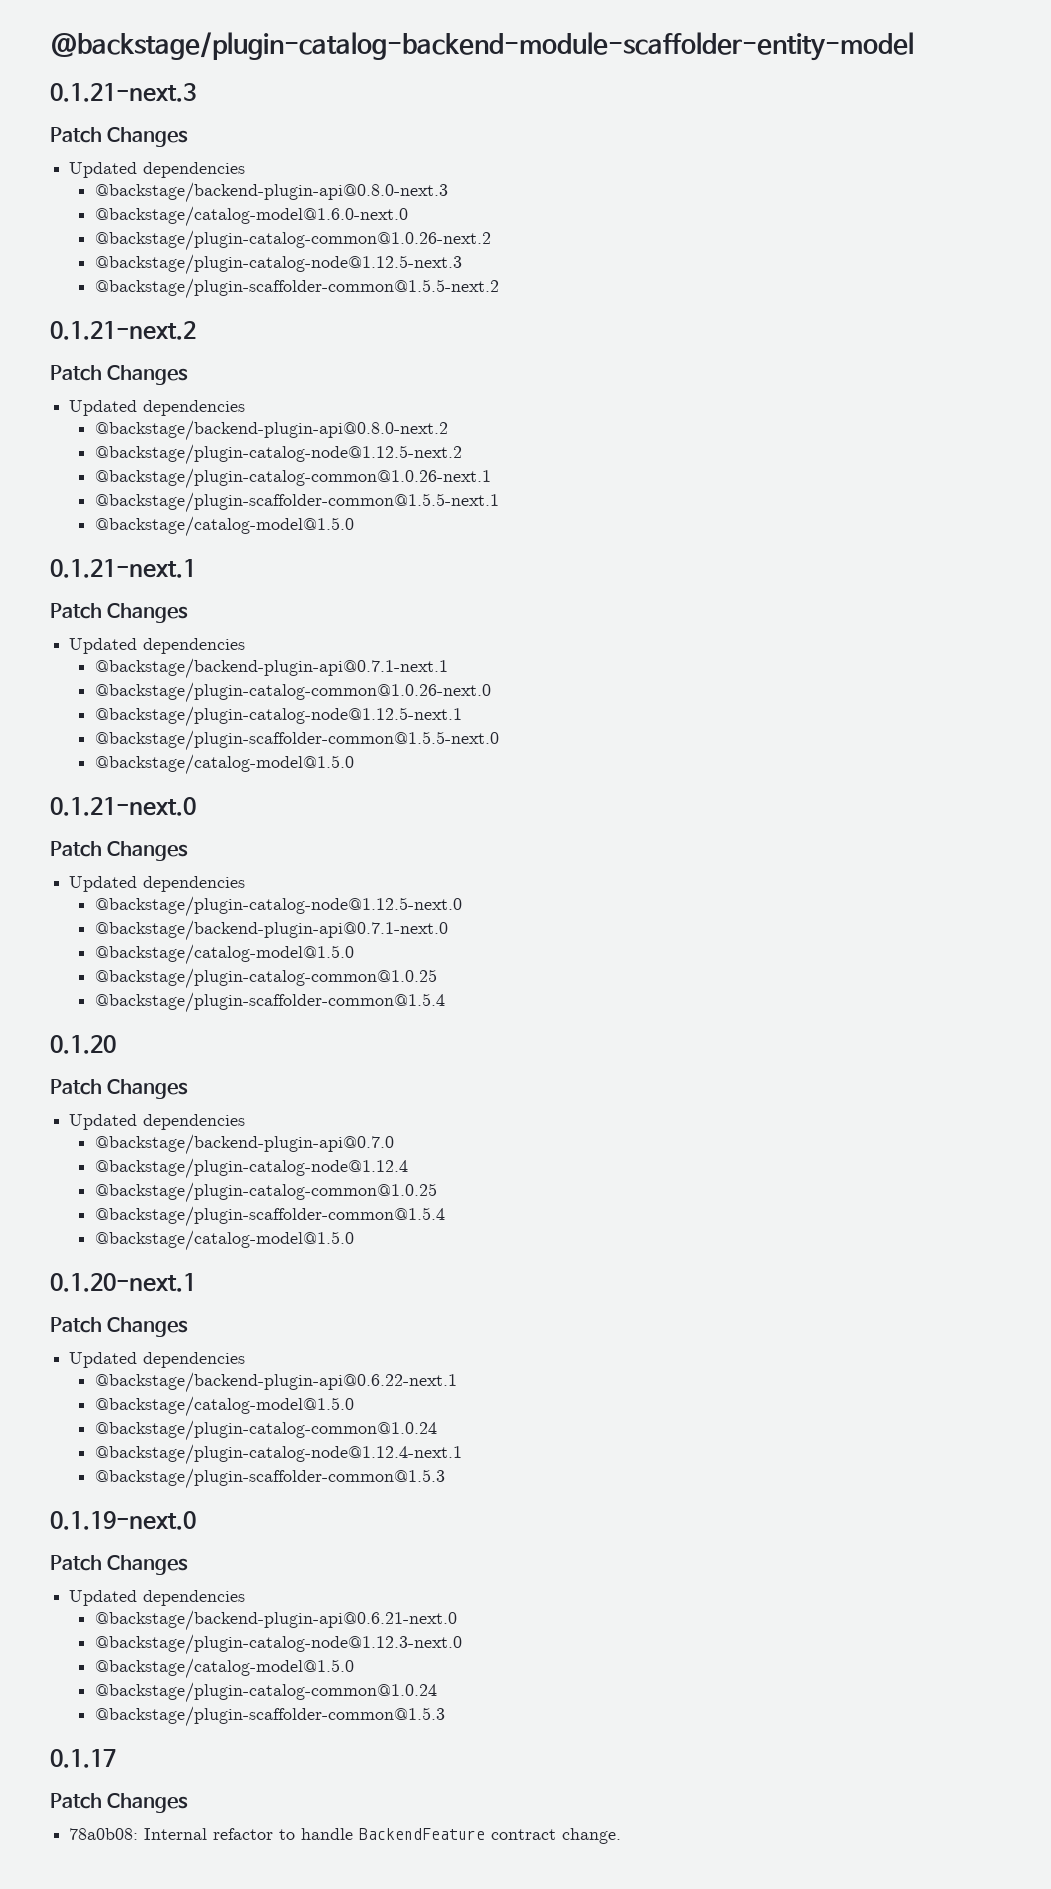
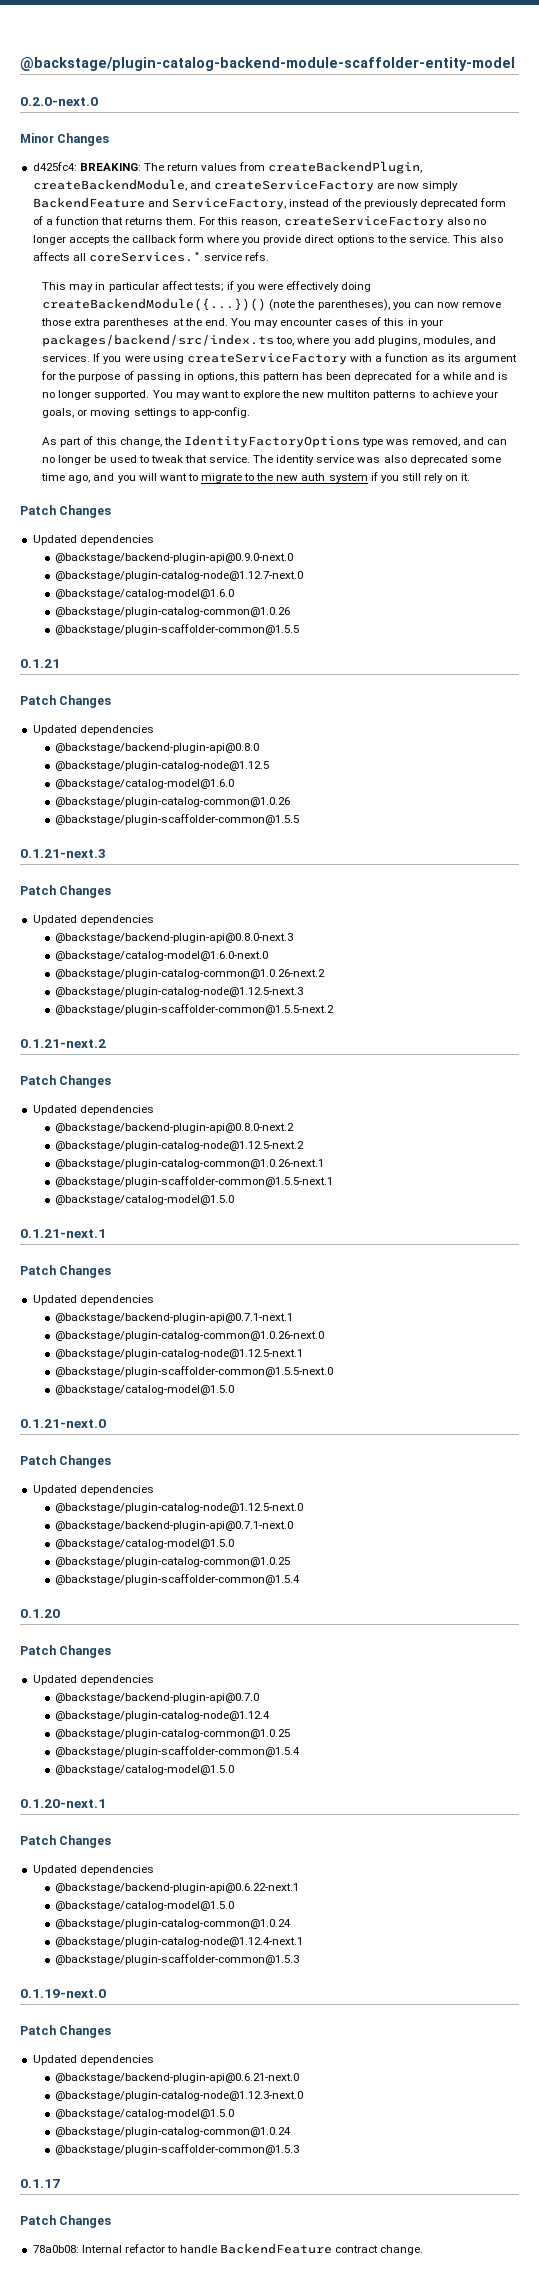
+ 0.2.0-next.0
+ Minor Changes
+ d425fc4: BREAKING: The return values from createBackendPlugin, createBackendModule, and createServiceFactory are now simply BackendFeature and ServiceFactory, instead of the previously deprecated form of a function that returns them. For this reason, createServiceFactory also no longer accepts the callback form where you provide direct options to the service. This also affects all coreServices.* service refs.
+ This may in particular affect tests; if you were effectively doing createBackendModule({...})() (note the parentheses), you can now remove those extra parentheses at the end. You may encounter cases of this in your packages/backend/src/index.ts too, where you add plugins, modules, and services. If you were using createServiceFactory with a function as its argument for the purpose of passing in options, this pattern has been deprecated for a while and is no longer supported. You may want to explore the new multiton patterns to achieve your goals, or moving settings to app-config.
+ As part of this change, the IdentityFactoryOptions type was removed, and can no longer be used to tweak that service. The identity service was also deprecated some time ago, and you will want to migrate to the new auth system if you still rely on it.
+ Patch Changes
+ Updated dependencies
+ @backstage/backend-plugin-api@0.9.0-next.0
+ @backstage/plugin-catalog-node@1.12.7-next.0
+ @backstage/catalog-model@1.6.0
+ @backstage/plugin-catalog-common@1.0.26
+ @backstage/plugin-scaffolder-common@1.5.5
+ 0.1.21
+ Patch Changes
+ Updated dependencies
+ @backstage/backend-plugin-api@0.8.0
+ @backstage/plugin-catalog-node@1.12.5
+ @backstage/catalog-model@1.6.0
+ @backstage/plugin-catalog-common@1.0.26
+ @backstage/plugin-scaffolder-common@1.5.5

